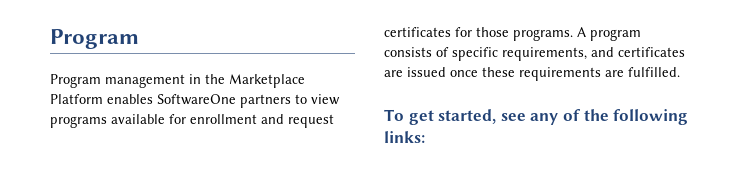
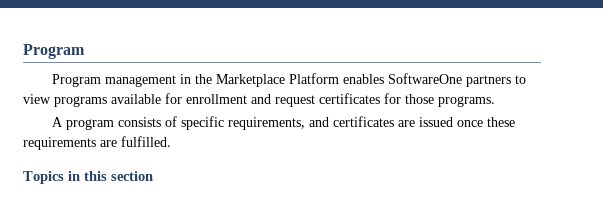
- Program management in the Marketplace Platform enables SoftwareOne partners to view programs available for enrollment and request certificates for those programs. A program consists of specific requirements, and certificates are issued once these requirements are fulfilled.
+ Program management in the Marketplace Platform enables SoftwareOne partners to view programs available for enrollment and request certificates for those programs.
+ A program consists of specific requirements, and certificates are issued once these requirements are fulfilled.
- To get started, see any of the following links:
+ Topics in this section

